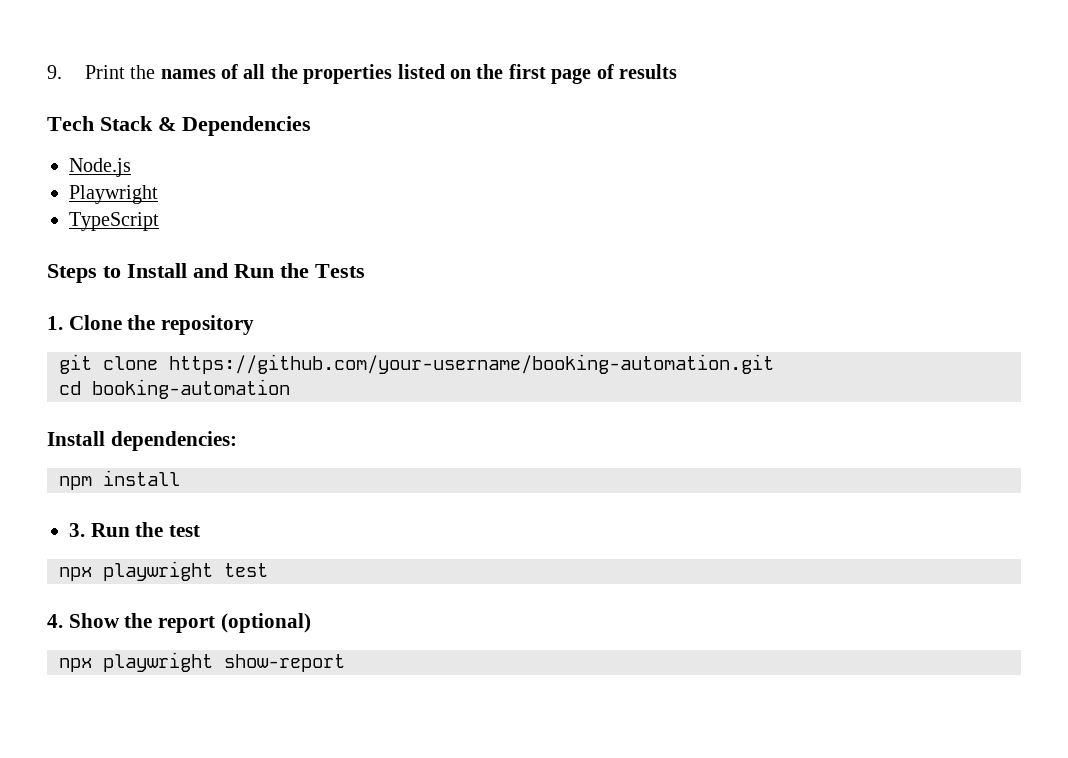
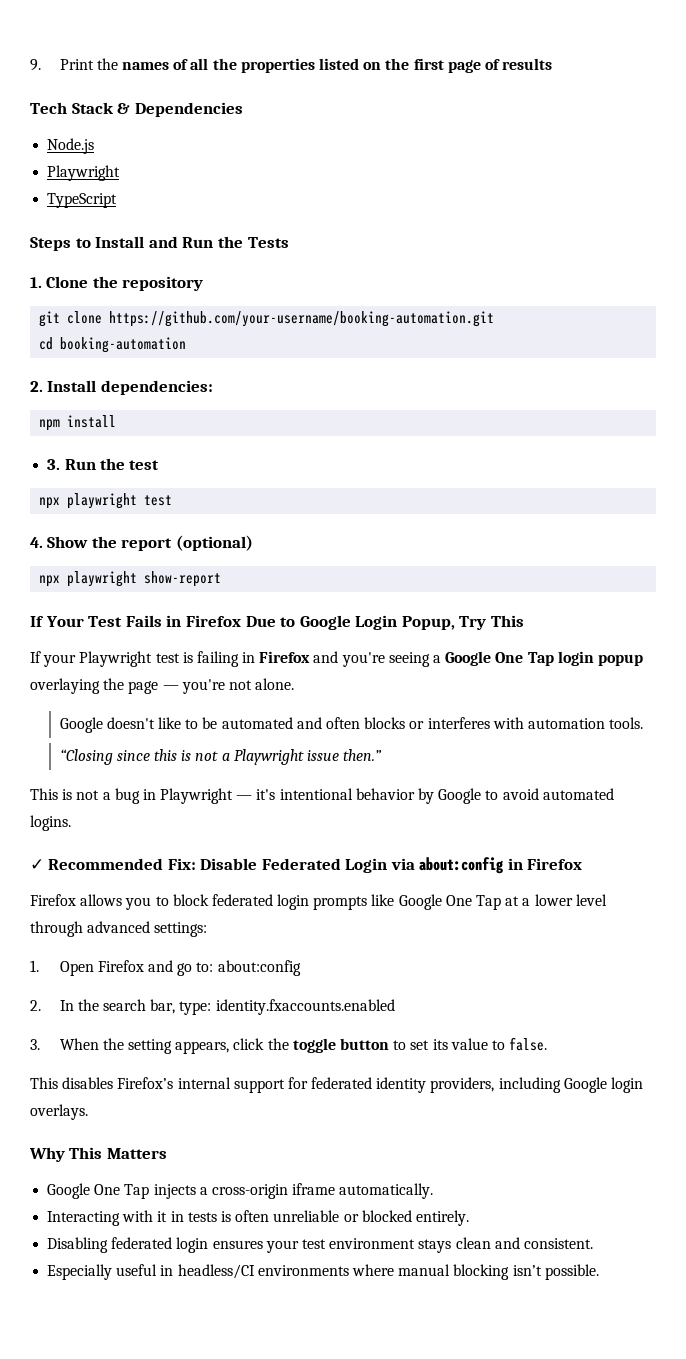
- Install dependencies:
+ 2. Install dependencies:
+ If Your Test Fails in Firefox Due to Google Login Popup, Try This
+ If your Playwright test is failing in Firefox and you're seeing a Google One Tap login popup overlaying the page — you're not alone.
+ Google doesn't like to be automated and often blocks or interferes with automation tools.
+ “Closing since this is not a Playwright issue then.”
+ This is not a bug in Playwright — it's intentional behavior by Google to avoid automated logins.
+ ✓ Recommended Fix: Disable Federated Login via about:config in Firefox
+ Firefox allows you to block federated login prompts like Google One Tap at a lower level through advanced settings:
+ 1. Open Firefox and go to: about:config
+ 2. In the search bar, type: identity.fxaccounts.enabled
+ 3. When the setting appears, click the toggle button to set its value to false.
+ This disables Firefox’s internal support for federated identity providers, including Google login overlays.
+ Why This Matters
+ Google One Tap injects a cross-origin iframe automatically.
+ Interacting with it in tests is often unreliable or blocked entirely.
+ Disabling federated login ensures your test environment stays clean and consistent.
+ Especially useful in headless/CI environments where manual blocking isn’t possible.

